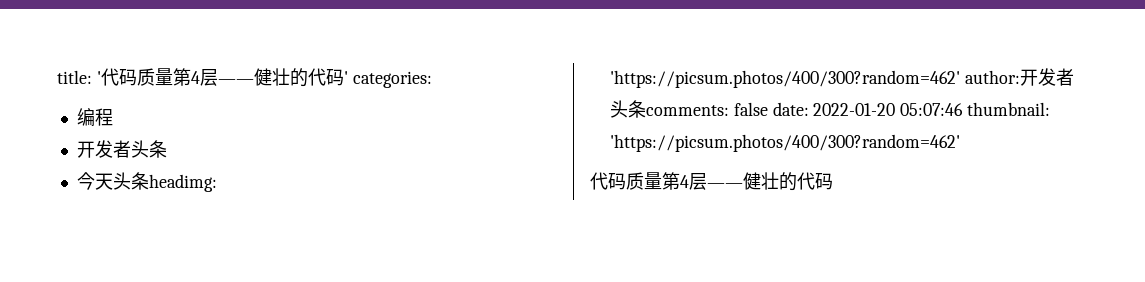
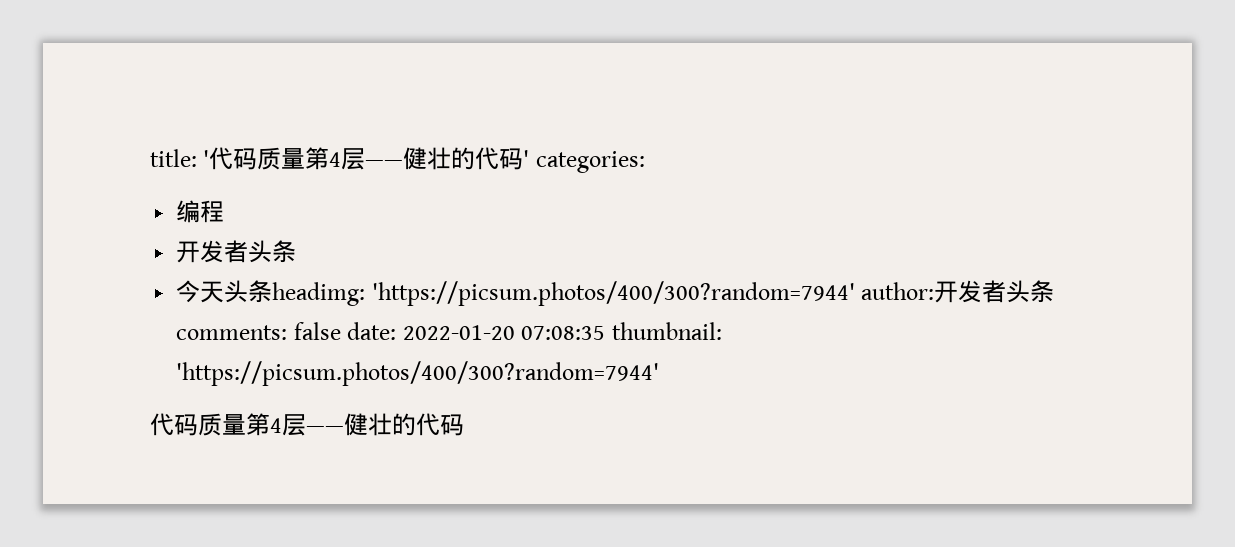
- 今天头条headimg: 'https://picsum.photos/400/300?random=462' author:开发者头条comments: false date: 2022-01-20 05:07:46 thumbnail: 'https://picsum.photos/400/300?random=462'
+ 今天头条headimg: 'https://picsum.photos/400/300?random=7944' author:开发者头条comments: false date: 2022-01-20 07:08:35 thumbnail: 'https://picsum.photos/400/300?random=7944'

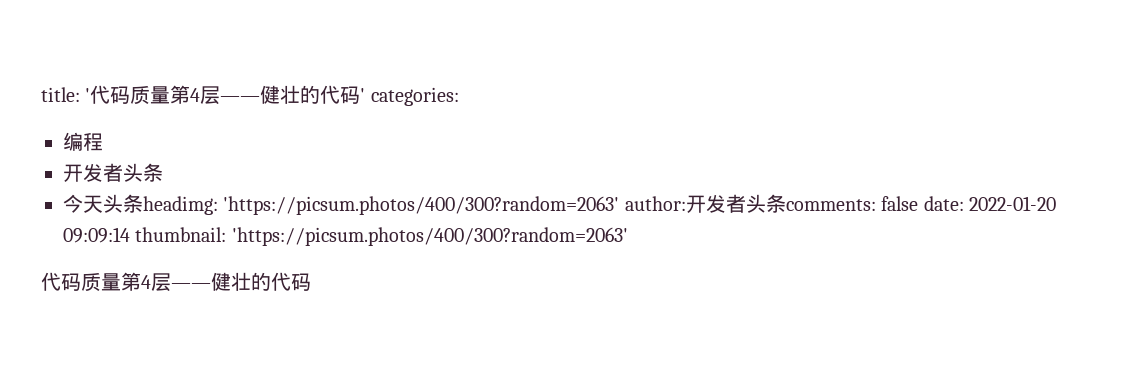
- 今天头条headimg: 'https://picsum.photos/400/300?random=7944' author:开发者头条comments: false date: 2022-01-20 07:08:35 thumbnail: 'https://picsum.photos/400/300?random=7944'
+ 今天头条headimg: 'https://picsum.photos/400/300?random=2063' author:开发者头条comments: false date: 2022-01-20 09:09:14 thumbnail: 'https://picsum.photos/400/300?random=2063'

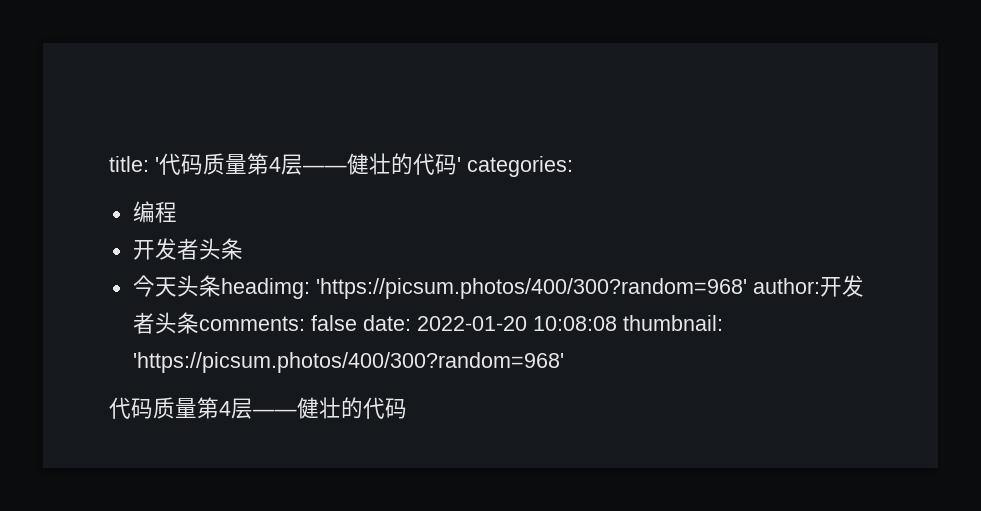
- 今天头条headimg: 'https://picsum.photos/400/300?random=2063' author:开发者头条comments: false date: 2022-01-20 09:09:14 thumbnail: 'https://picsum.photos/400/300?random=2063'
+ 今天头条headimg: 'https://picsum.photos/400/300?random=968' author:开发者头条comments: false date: 2022-01-20 10:08:08 thumbnail: 'https://picsum.photos/400/300?random=968'

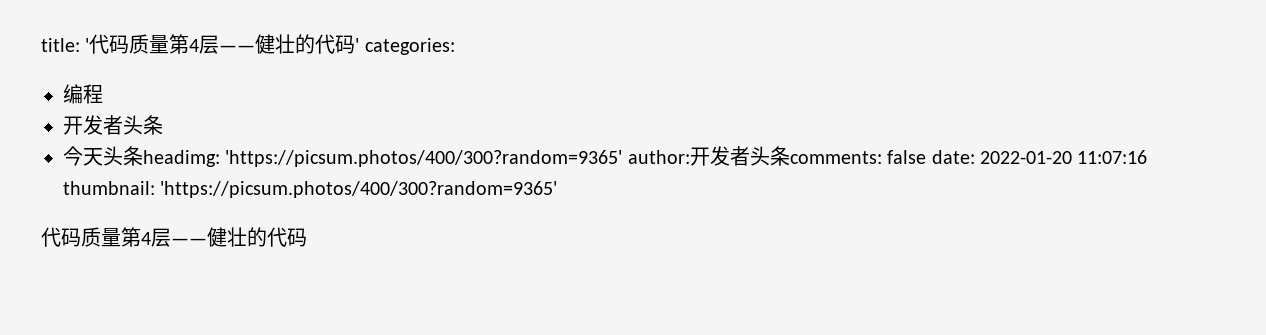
- 今天头条headimg: 'https://picsum.photos/400/300?random=968' author:开发者头条comments: false date: 2022-01-20 10:08:08 thumbnail: 'https://picsum.photos/400/300?random=968'
+ 今天头条headimg: 'https://picsum.photos/400/300?random=9365' author:开发者头条comments: false date: 2022-01-20 11:07:16 thumbnail: 'https://picsum.photos/400/300?random=9365'

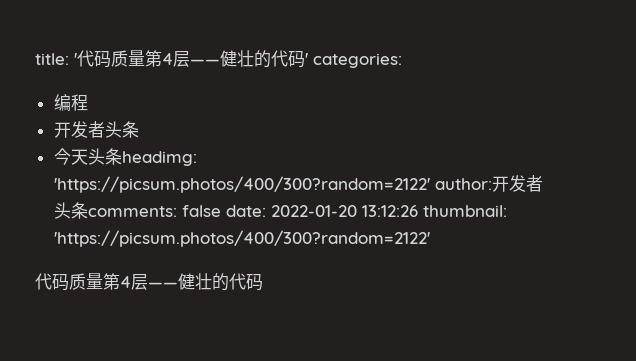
- 今天头条headimg: 'https://picsum.photos/400/300?random=9365' author:开发者头条comments: false date: 2022-01-20 11:07:16 thumbnail: 'https://picsum.photos/400/300?random=9365'
+ 今天头条headimg: 'https://picsum.photos/400/300?random=2122' author:开发者头条comments: false date: 2022-01-20 13:12:26 thumbnail: 'https://picsum.photos/400/300?random=2122'

